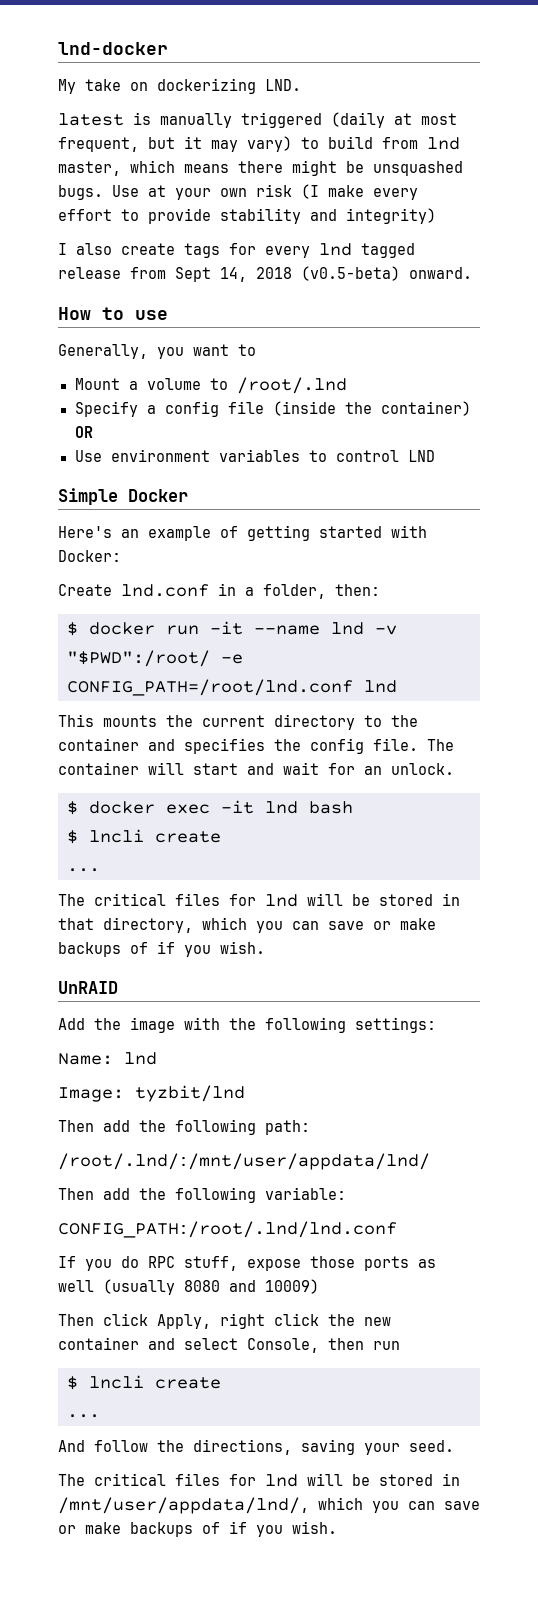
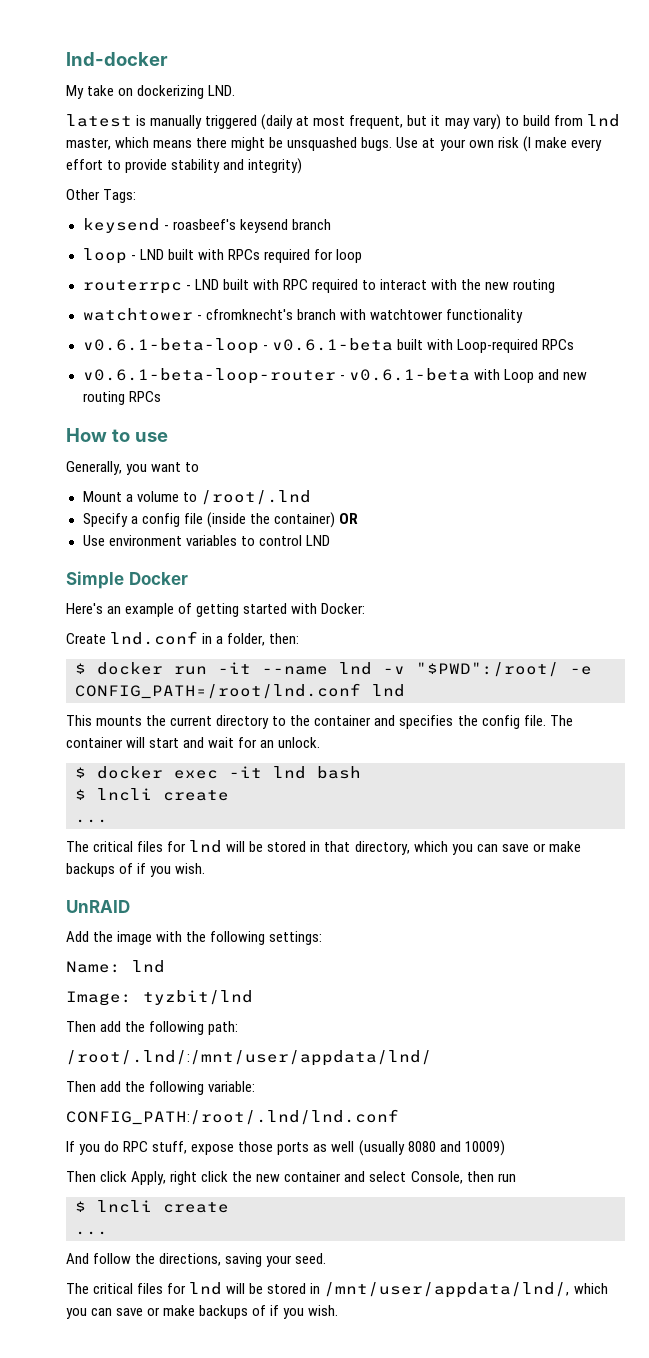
- I also create tags for every lnd tagged release from Sept 14, 2018 (v0.5-beta) onward.
+ Other Tags:
+ keysend - roasbeef's keysend branch
+ loop - LND built with RPCs required for loop
+ routerrpc - LND built with RPC required to interact with the new routing
+ watchtower - cfromknecht's branch with watchtower functionality
+ v0.6.1-beta-loop - v0.6.1-beta built with Loop-required RPCs
+ v0.6.1-beta-loop-router - v0.6.1-beta with Loop and new routing RPCs

